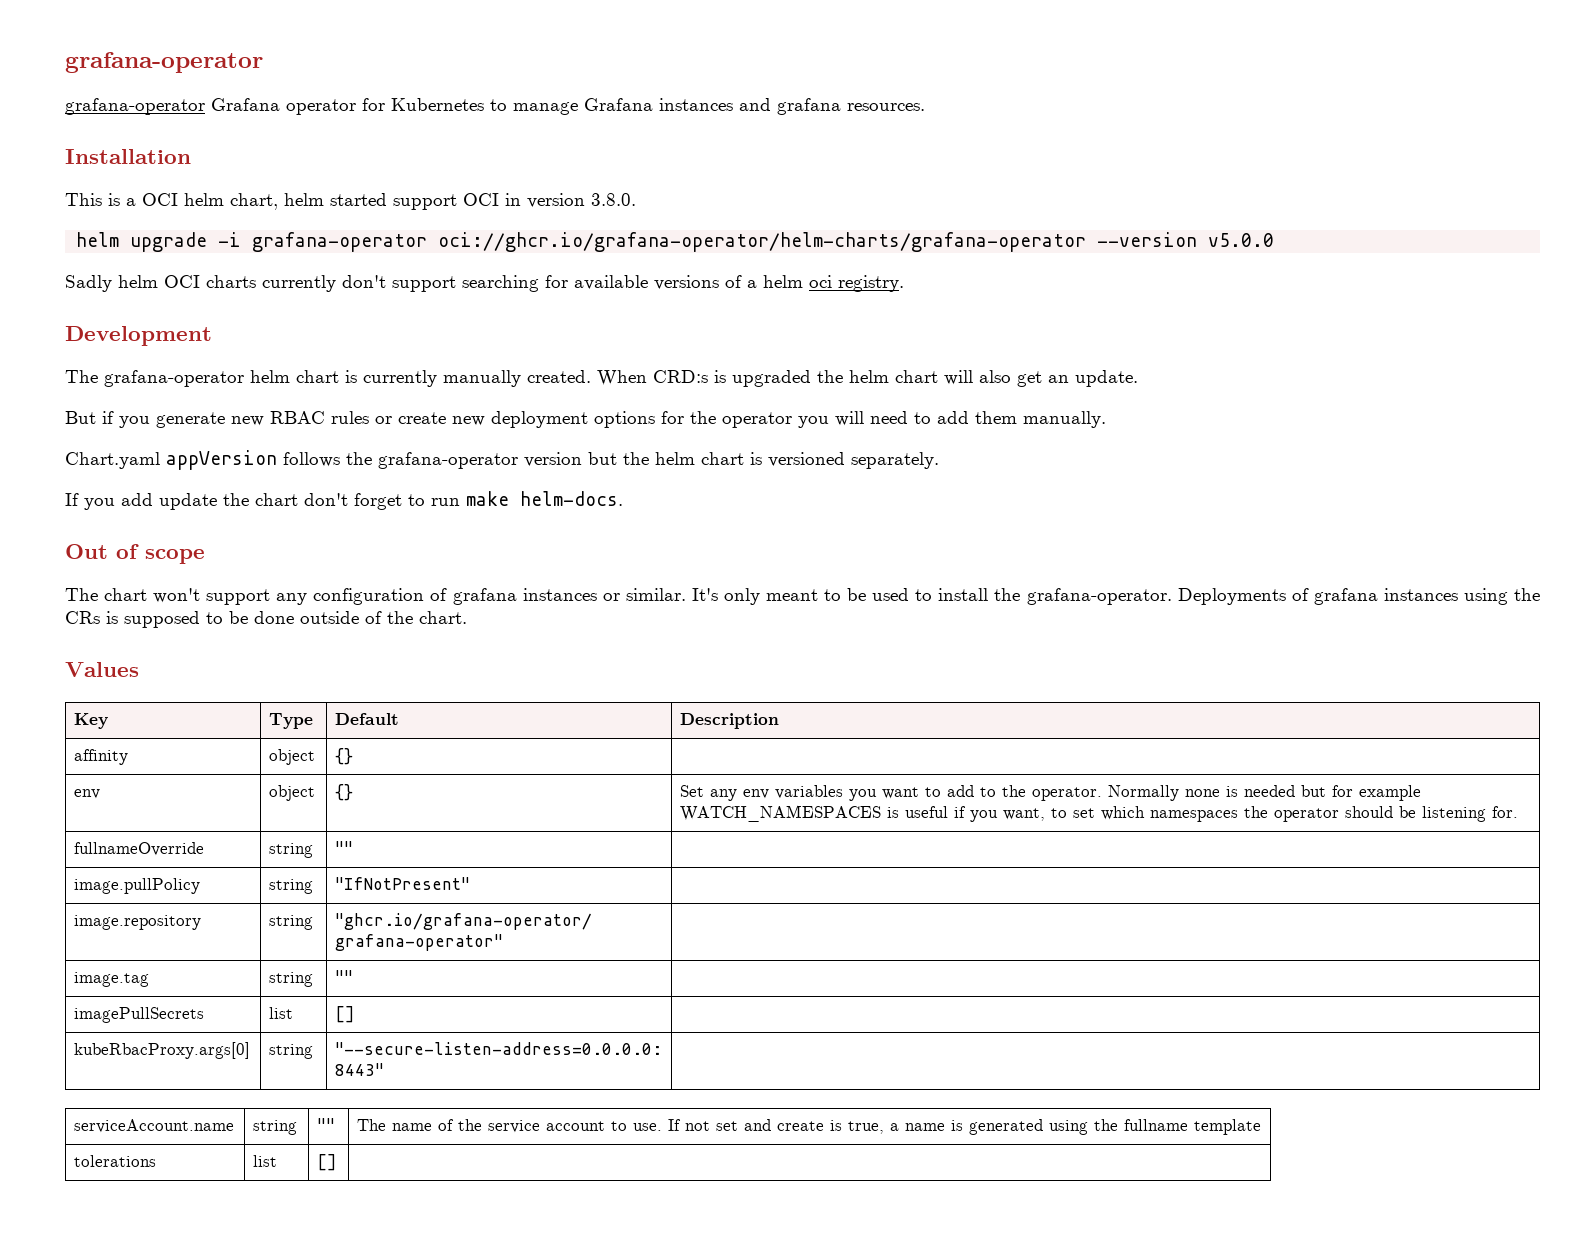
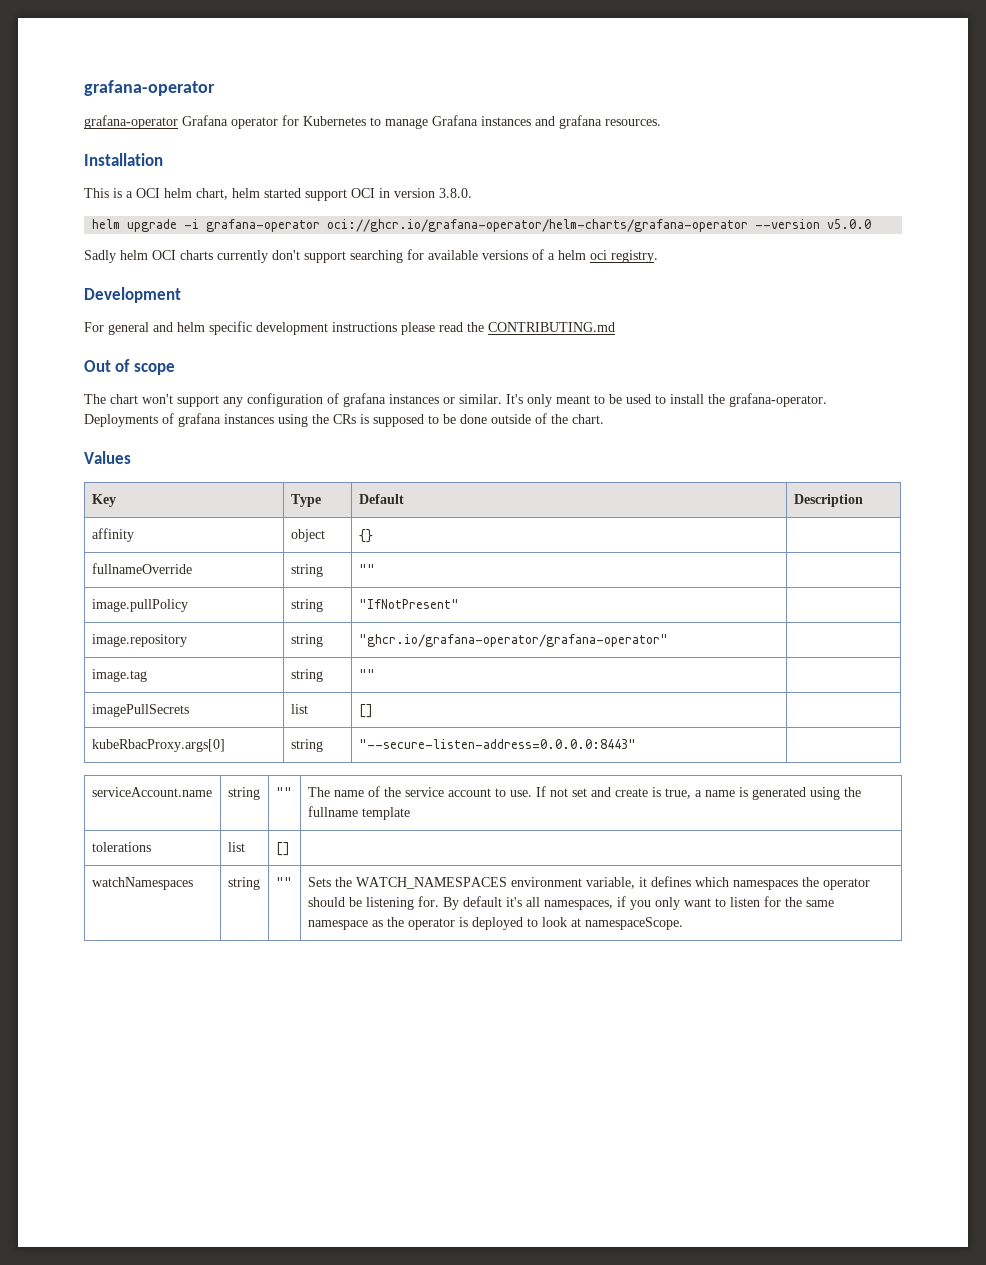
- The grafana-operator helm chart is currently manually created. When CRD:s is upgraded the helm chart will also get an update.
- But if you generate new RBAC rules or create new deployment options for the operator you will need to add them manually.
- Chart.yaml appVersion follows the grafana-operator version but the helm chart is versioned separately.
- If you add update the chart don't forget to run make helm-docs.
+ For general and helm specific development instructions please read the CONTRIBUTING.md
- env | object | {} | Set any env variables you want to add to the operator. Normally none is needed but for example WATCH_NAMESPACES is useful if you want, to set which namespaces the operator should be listening for.
+ watchNamespaces | string | "" | Sets the WATCH_NAMESPACES environment variable, it defines which namespaces the operator should be listening for. By default it's all namespaces, if you only want to listen for the same namespace as the operator is deployed to look at namespaceScope.

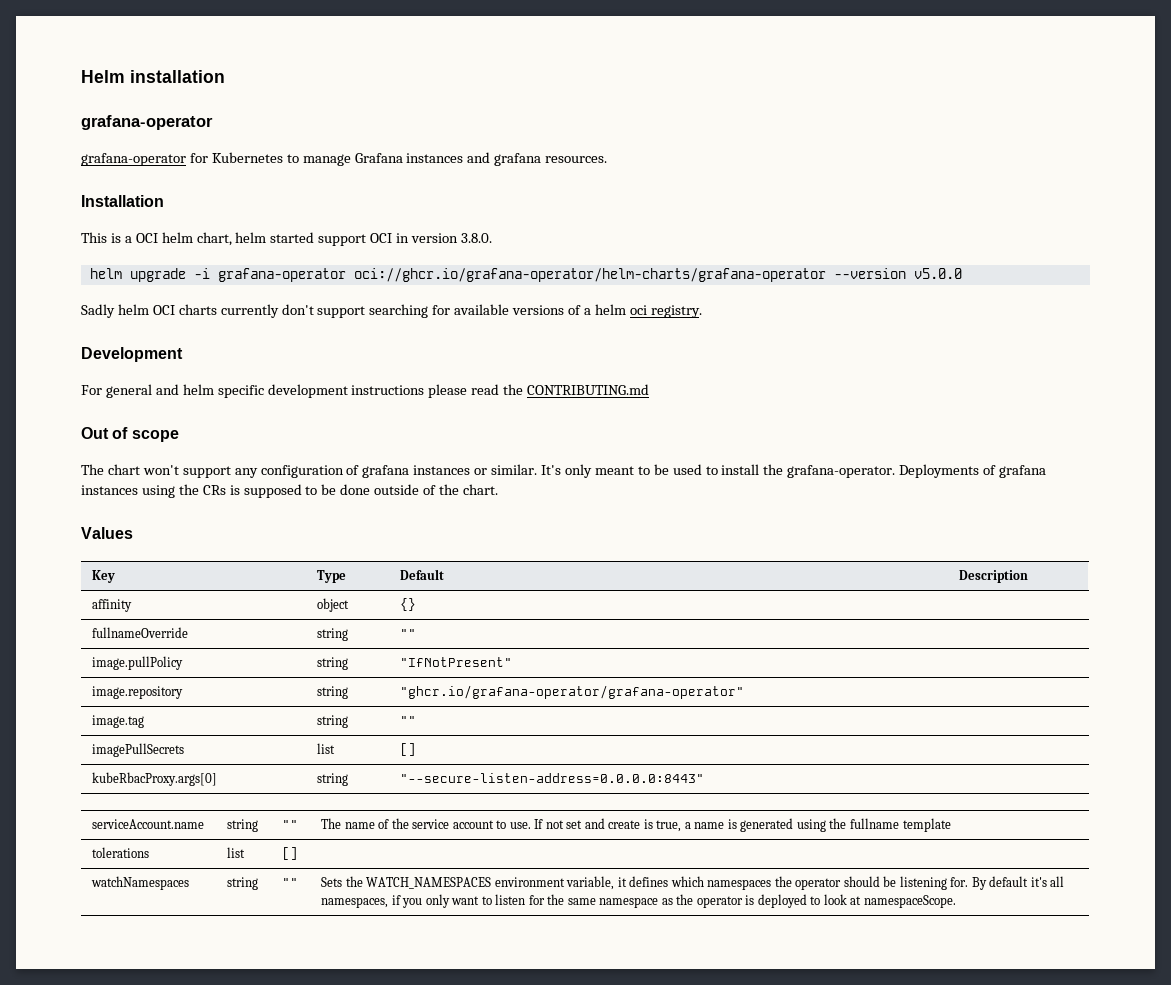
+ Helm installation
- grafana-operator Grafana operator for Kubernetes to manage Grafana instances and grafana resources.
+ grafana-operator for Kubernetes to manage Grafana instances and grafana resources.

